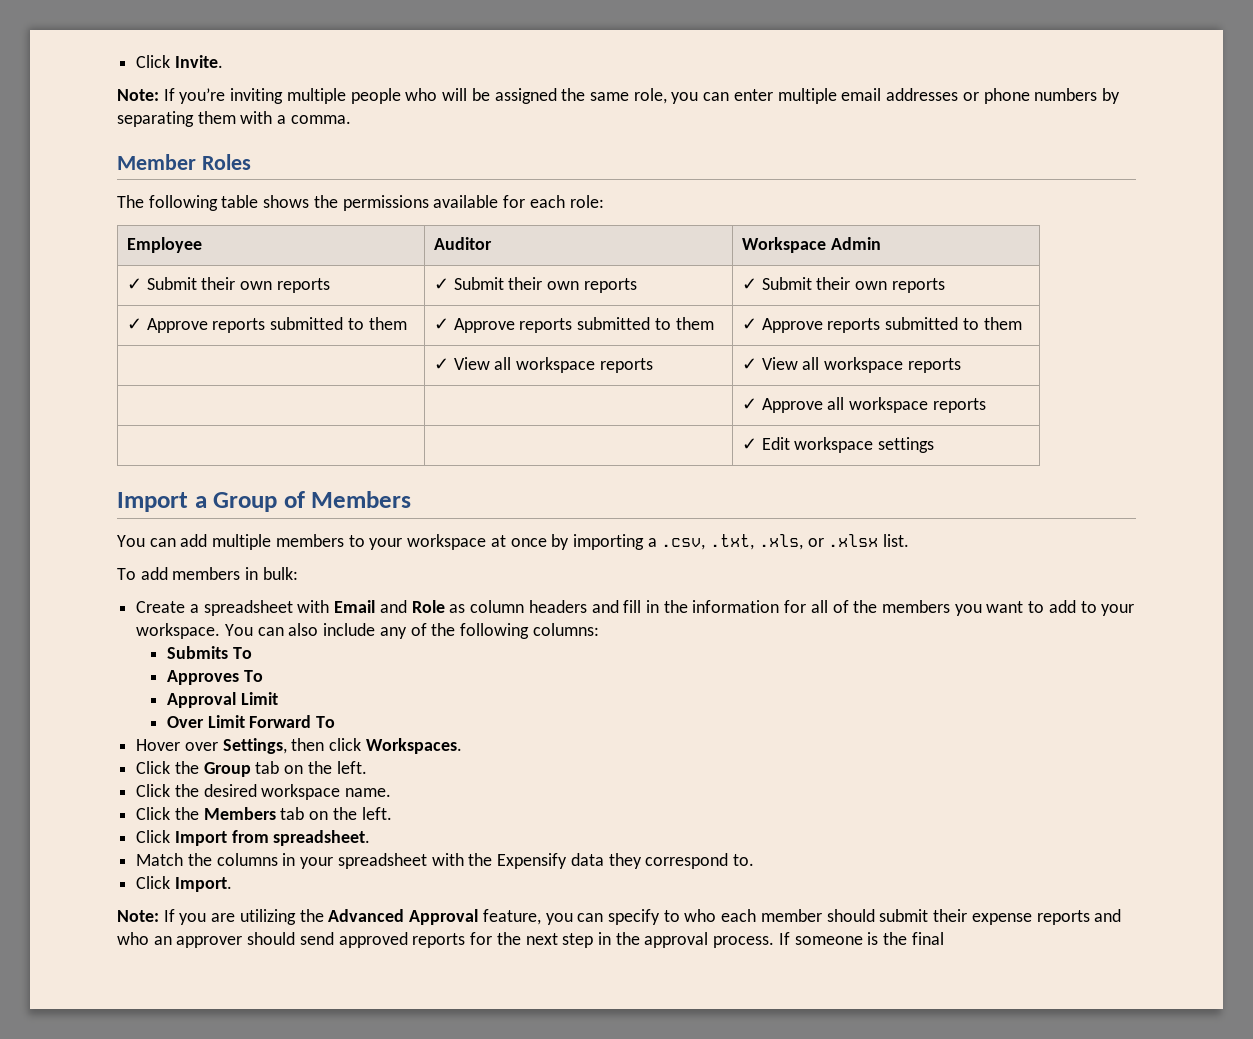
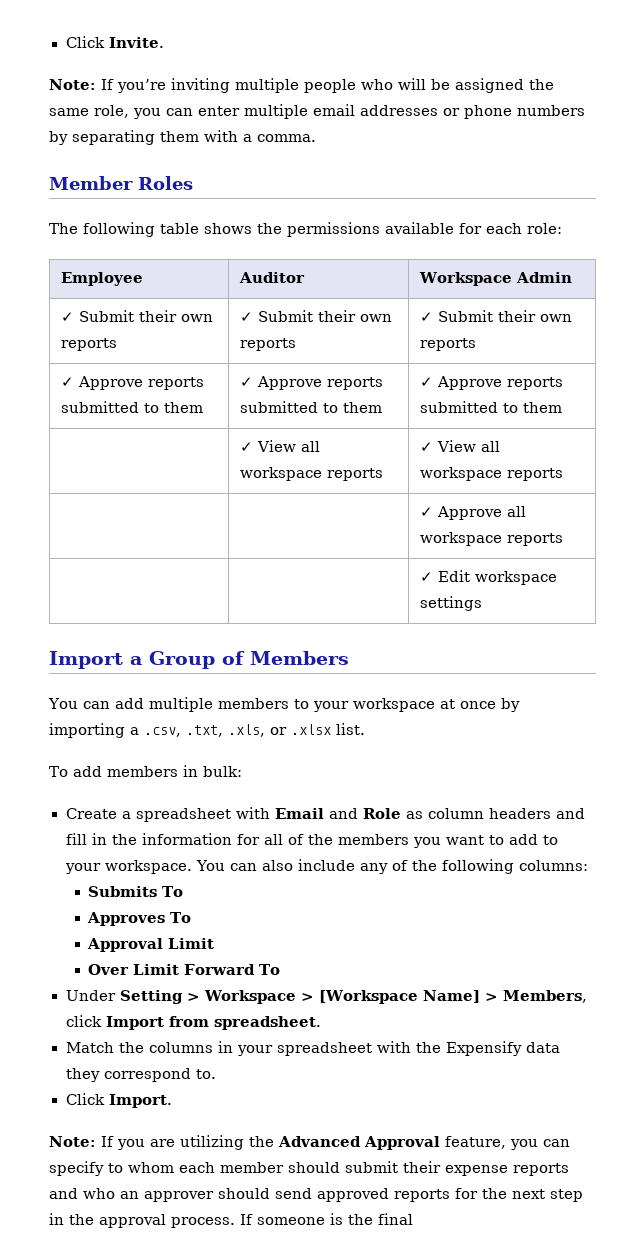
- Hover over Settings, then click Workspaces.
- Click the Group tab on the left.
- Click the desired workspace name.
- Click the Members tab on the left.
- Click Import from spreadsheet.
+ Under Setting > Workspace > [Workspace Name] > Members, click Import from spreadsheet.
- Note: If you are utilizing the Advanced Approval feature, you can specify to who each member should submit their expense reports and who an approver should send approved reports for the next step in the approval process.
+ Note: If you are utilizing the Advanced Approval feature, you can specify to whom each member should submit their expense reports and who an approver should send approved reports for the next step in the approval process.

